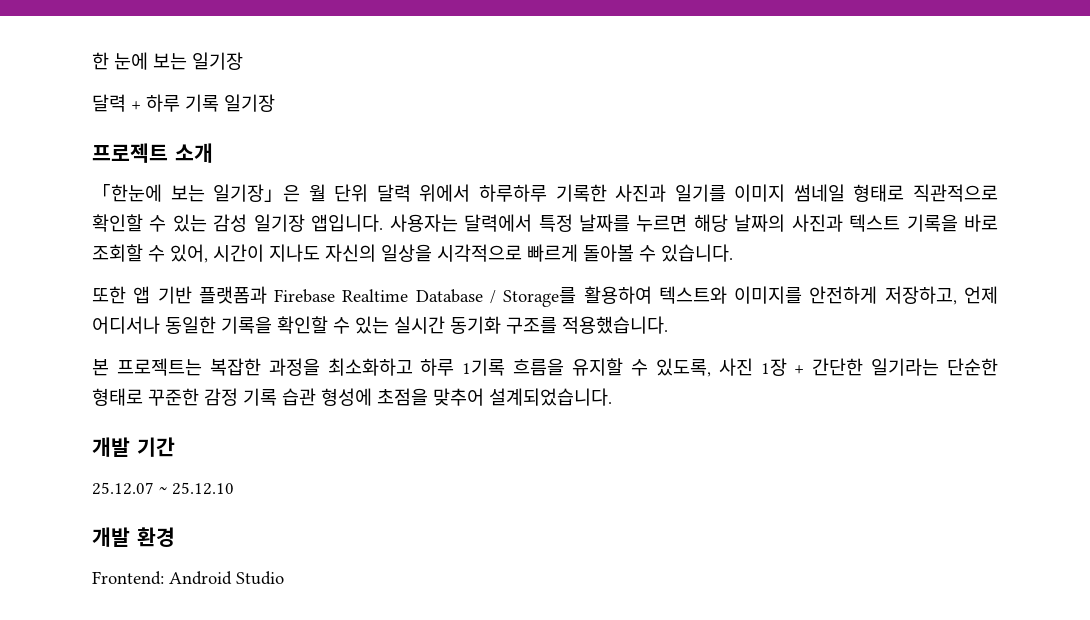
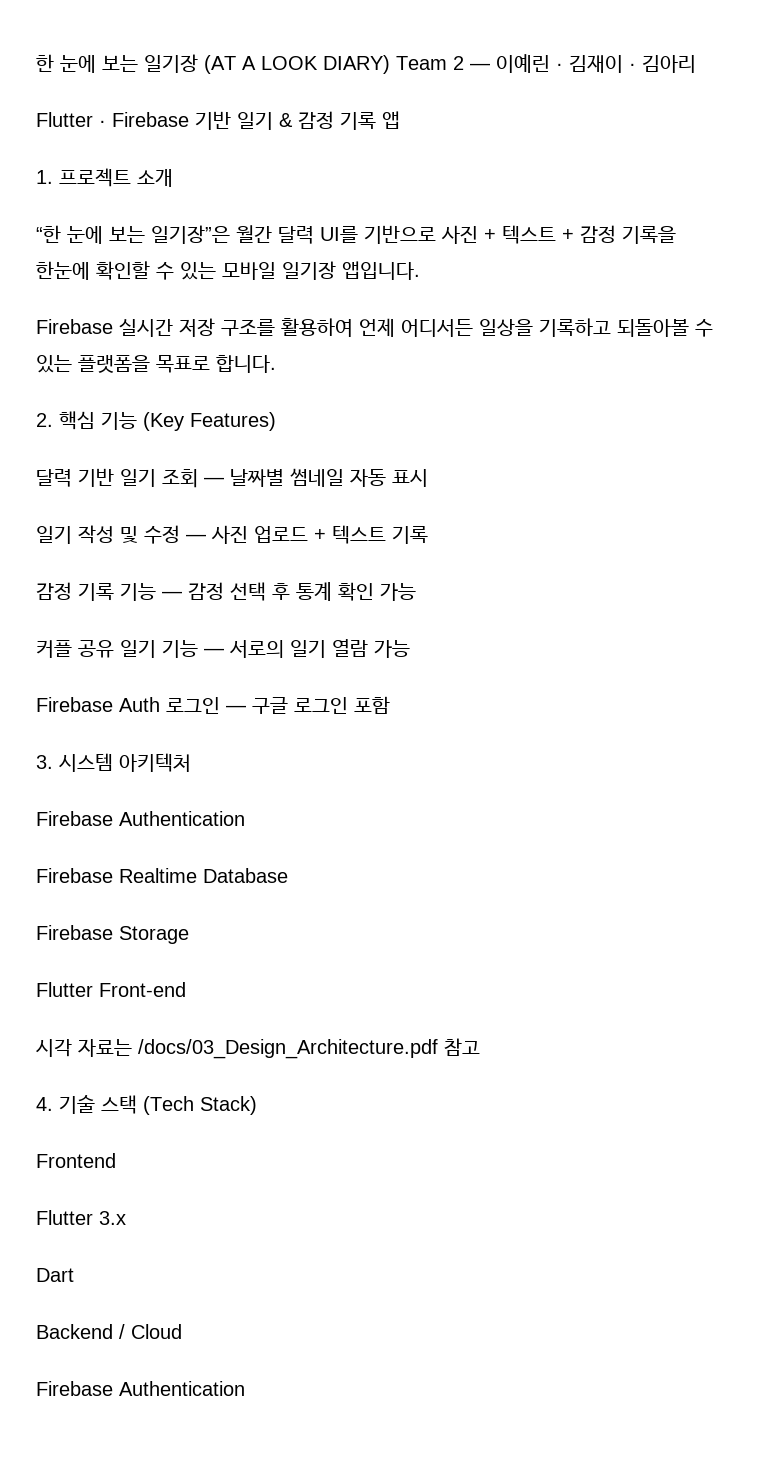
- 한 눈에 보는 일기장
- 달력 + 하루 기록 일기장
- 프로젝트 소개
- 「한눈에 보는 일기장」은 월 단위 달력 위에서 하루하루 기록한 사진과 일기를 이미지 썸네일 형태로 직관적으로 확인할 수 있는 감성 일기장 앱입니다. 사용자는 달력에서 특정 날짜를 누르면 해당 날짜의 사진과 텍스트 기록을 바로 조회할 수 있어, 시간이 지나도 자신의 일상을 시각적으로 빠르게 돌아볼 수 있습니다.
- 또한 앱 기반 플랫폼과 Firebase Realtime Database / Storage를 활용하여 텍스트와 이미지를 안전하게 저장하고, 언제 어디서나 동일한 기록을 확인할 수 있는 실시간 동기화 구조를 적용했습니다.
- 본 프로젝트는 복잡한 과정을 최소화하고 하루 1기록 흐름을 유지할 수 있도록, 사진 1장 + 간단한 일기라는 단순한 형태로 꾸준한 감정 기록 습관 형성에 초점을 맞추어 설계되었습니다.
- 개발 기간
- 25.12.07 ~ 25.12.10
- 개발 환경
- Frontend: Android Studio
+ 한 눈에 보는 일기장 (AT A LOOK DIARY) Team 2 — 이예린 · 김재이 · 김아리
+ Flutter · Firebase 기반 일기 & 감정 기록 앱
+ 1. 프로젝트 소개
+ “한 눈에 보는 일기장”은 월간 달력 UI를 기반으로 사진 + 텍스트 + 감정 기록을 한눈에 확인할 수 있는 모바일 일기장 앱입니다.
+ Firebase 실시간 저장 구조를 활용하여 언제 어디서든 일상을 기록하고 되돌아볼 수 있는 플랫폼을 목표로 합니다.
+ 2. 핵심 기능 (Key Features)
+ 달력 기반 일기 조회 — 날짜별 썸네일 자동 표시
+ 일기 작성 및 수정 — 사진 업로드 + 텍스트 기록
+ 감정 기록 기능 — 감정 선택 후 통계 확인 가능
+ 커플 공유 일기 기능 — 서로의 일기 열람 가능
+ Firebase Auth 로그인 — 구글 로그인 포함
+ 3. 시스템 아키텍처
+ Firebase Authentication
+ Firebase Realtime Database
+ Firebase Storage
+ Flutter Front-end
+ 시각 자료는 /docs/03_Design_Architecture.pdf 참고
+ 4. 기술 스택 (Tech Stack)
+ Frontend
+ Flutter 3.x
+ Dart
+ Backend / Cloud
+ Firebase Authentication

